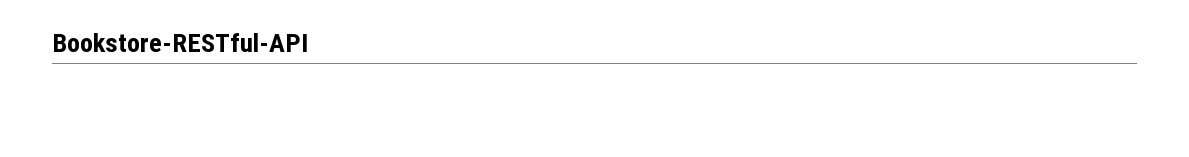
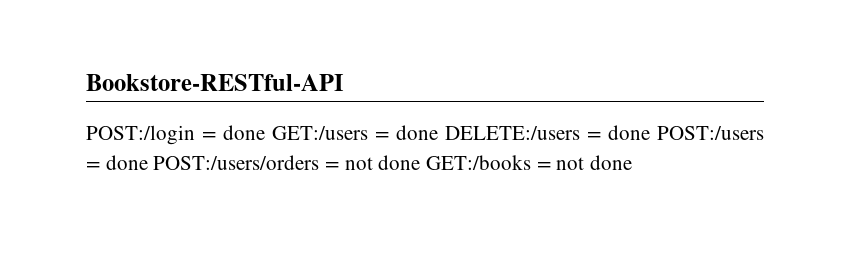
+ POST:/login = done GET:/users = done DELETE:/users = done POST:/users = done POST:/users/orders = not done GET:/books = not done

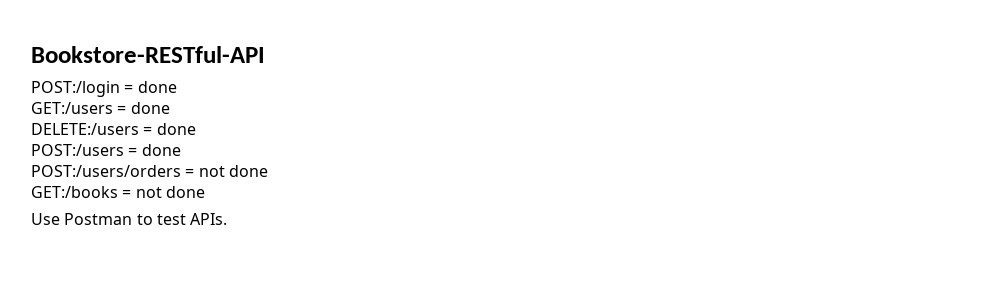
- POST:/login = done GET:/users = done DELETE:/users = done POST:/users = done POST:/users/orders = not done GET:/books = not done
+ POST:/login = done
+ GET:/users = done
+ DELETE:/users = done
+ POST:/users = done
+ POST:/users/orders = not done
+ GET:/books = not done
+ Use Postman to test APIs.

